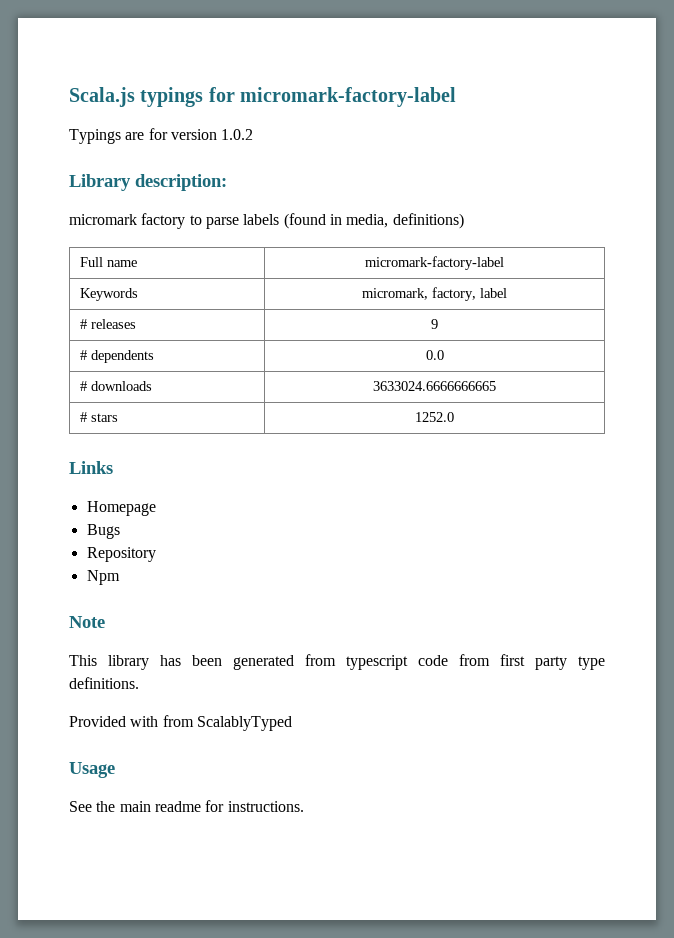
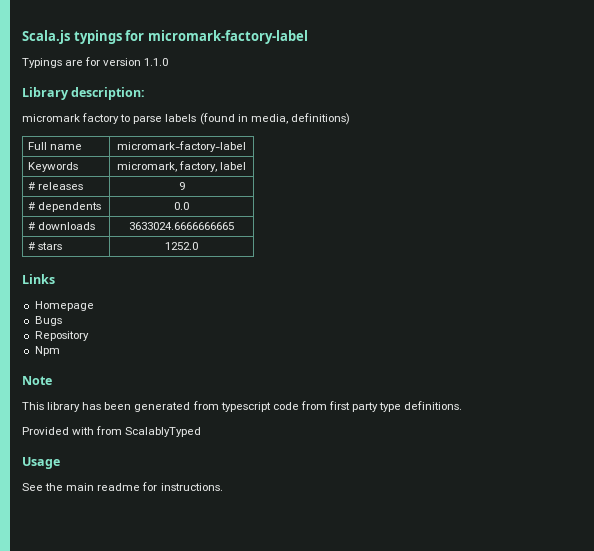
- Typings are for version 1.0.2
+ Typings are for version 1.1.0

